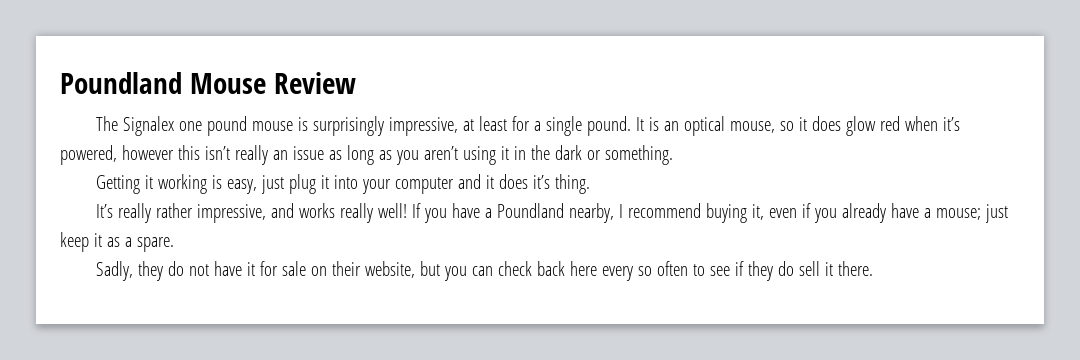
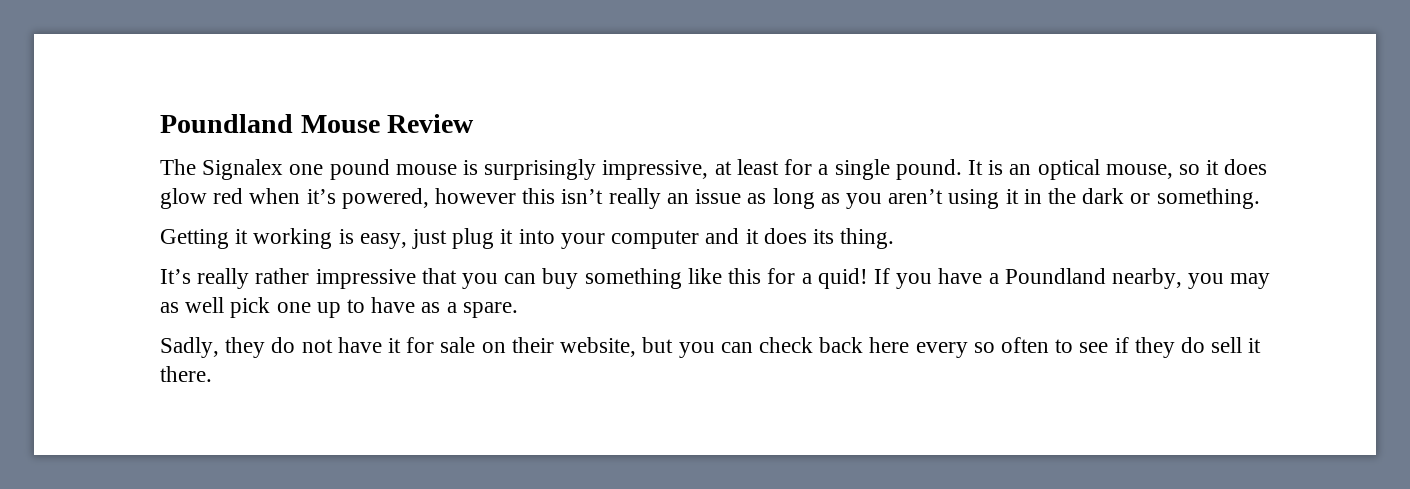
- Getting it working is easy, just plug it into your computer and it does it’s thing.
+ Getting it working is easy, just plug it into your computer and it does its thing.
- It’s really rather impressive, and works really well!
+ It’s really rather impressive that you can buy something like this for a quid!
- If you have a Poundland nearby, I recommend buying it, even if you already have a mouse; just keep it as a spare.
+ If you have a Poundland nearby, you may as well pick one up to have as a spare.

